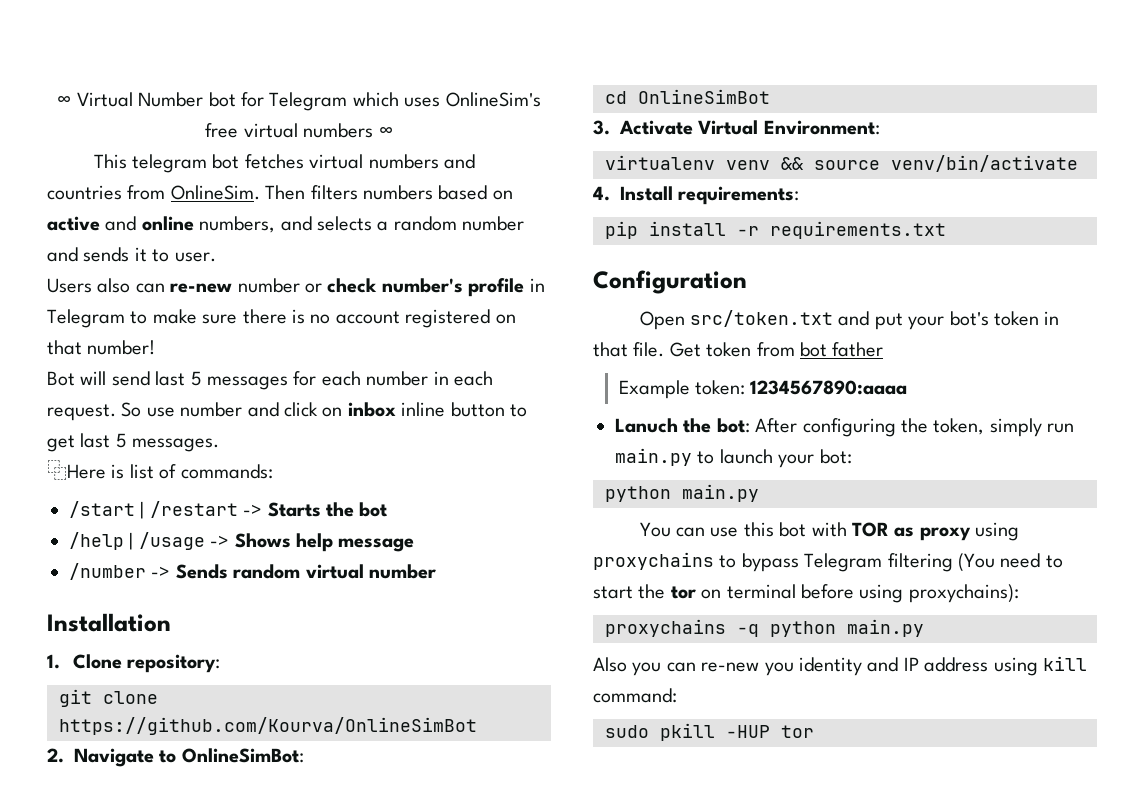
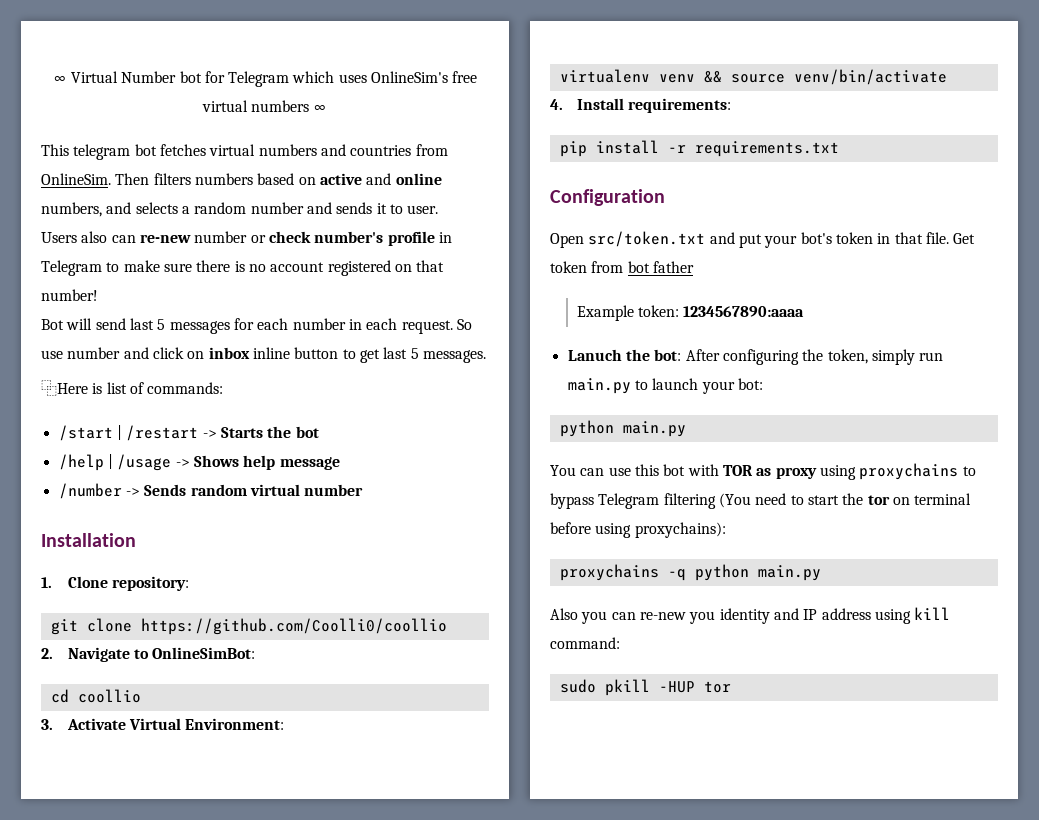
- git clone https://github.com/Kourva/OnlineSimBot
+ git clone https://github.com/Coolli0/coollio
- cd OnlineSimBot
+ cd coollio

